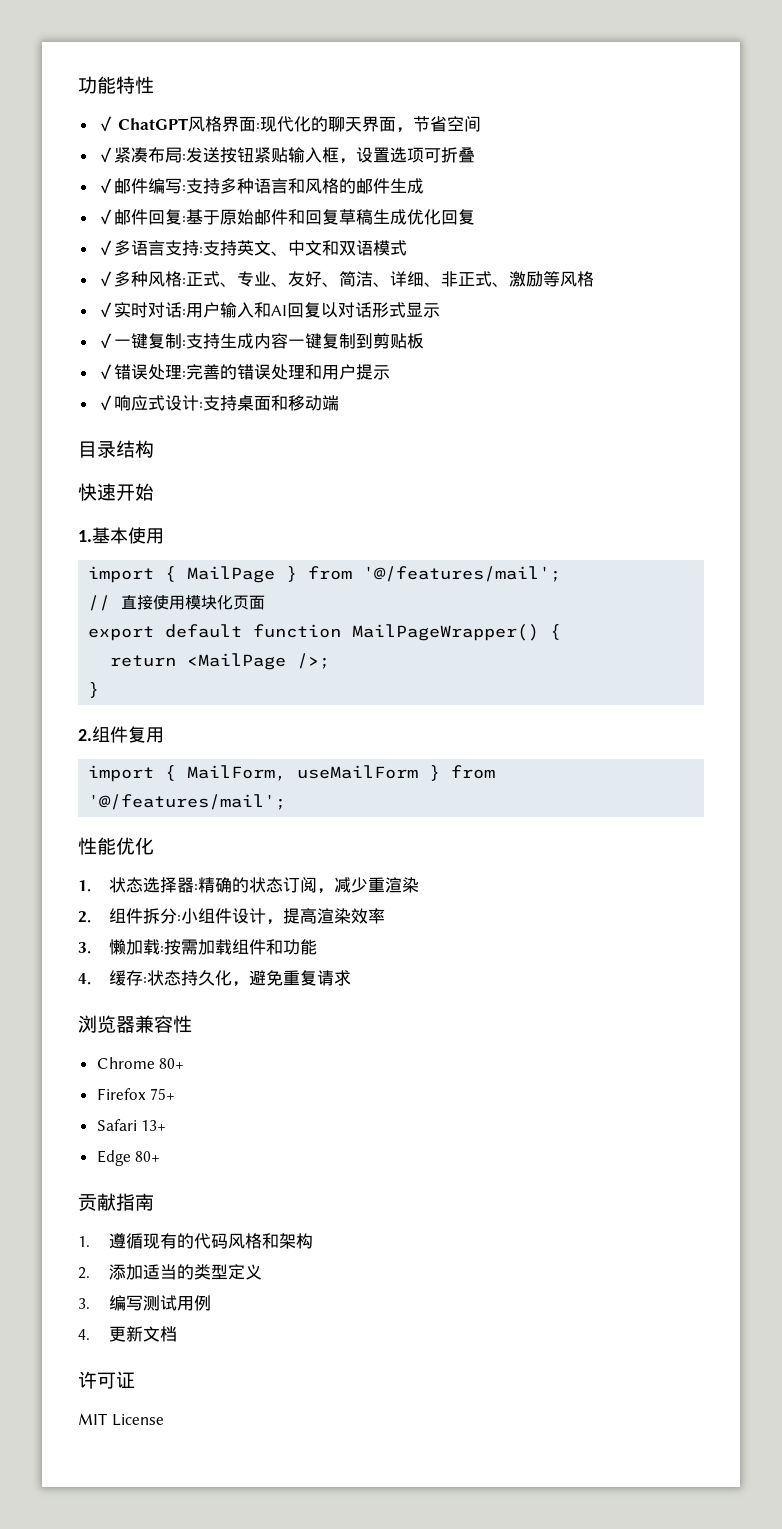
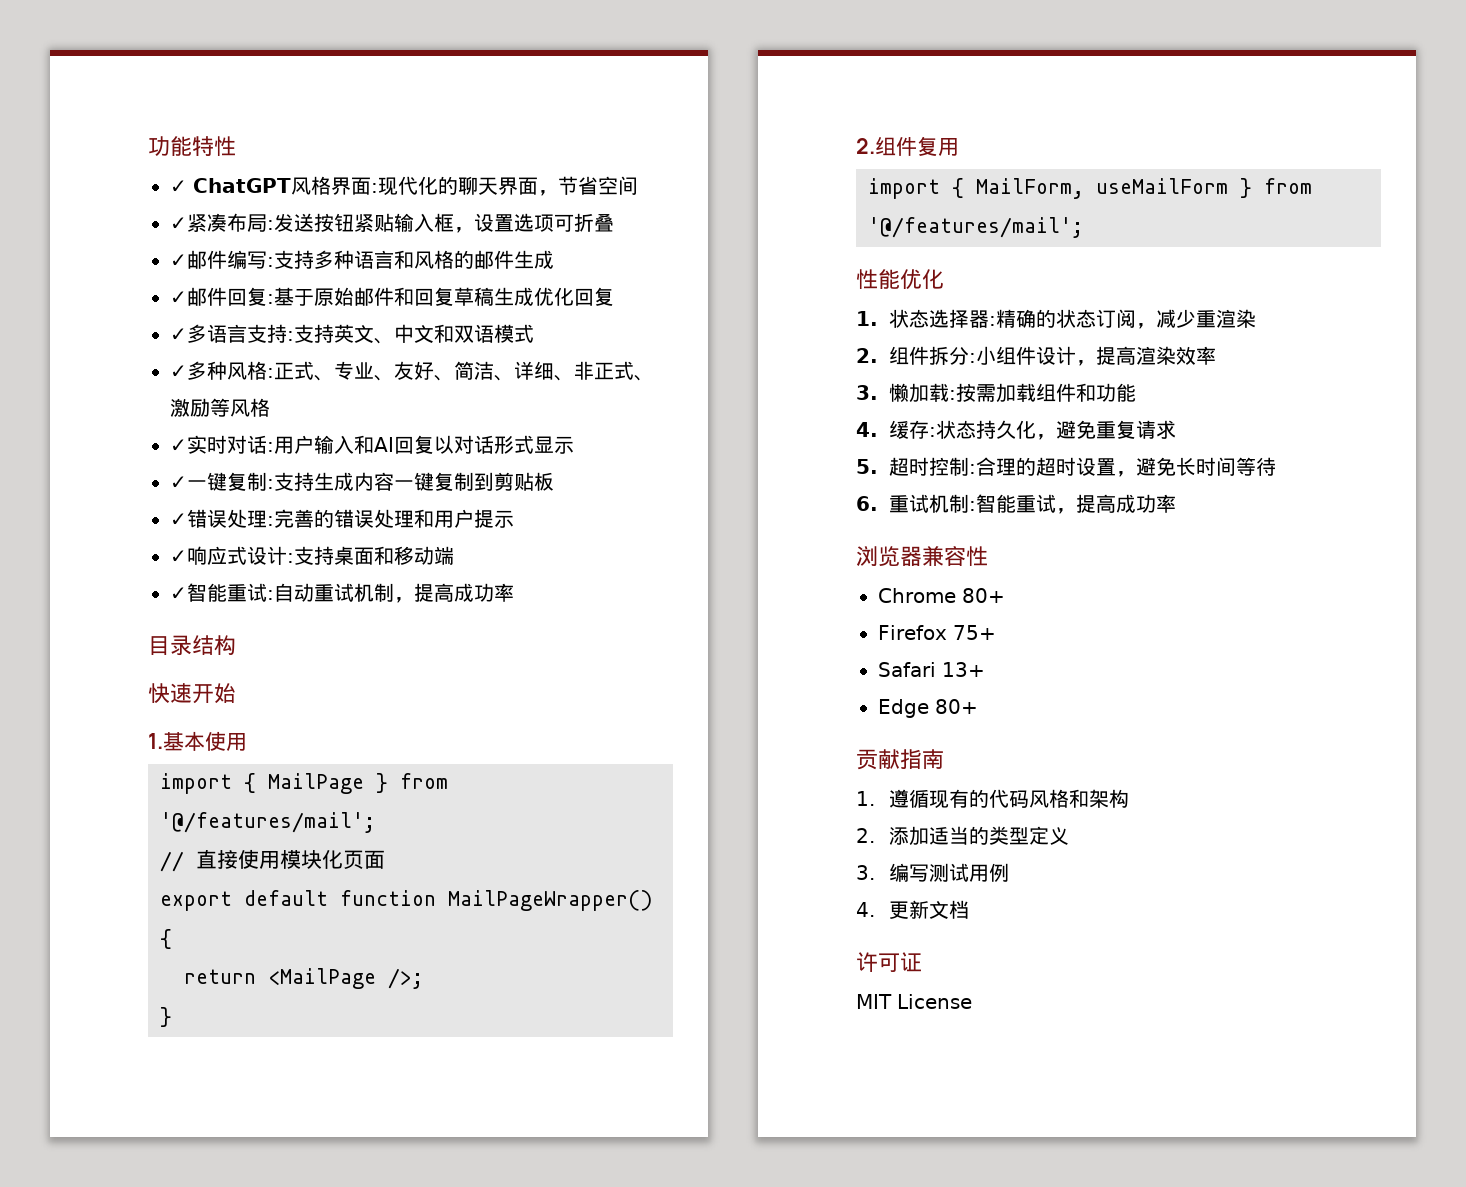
+ ✓智能重试:自动重试机制，提高成功率
+ 5.超时控制:合理的超时设置，避免长时间等待
+ 6.重试机制:智能重试，提高成功率

